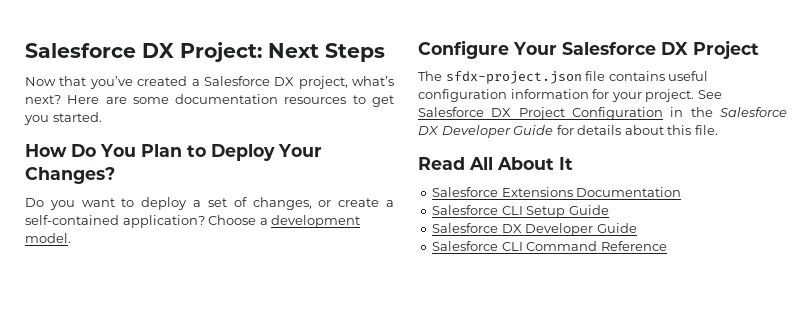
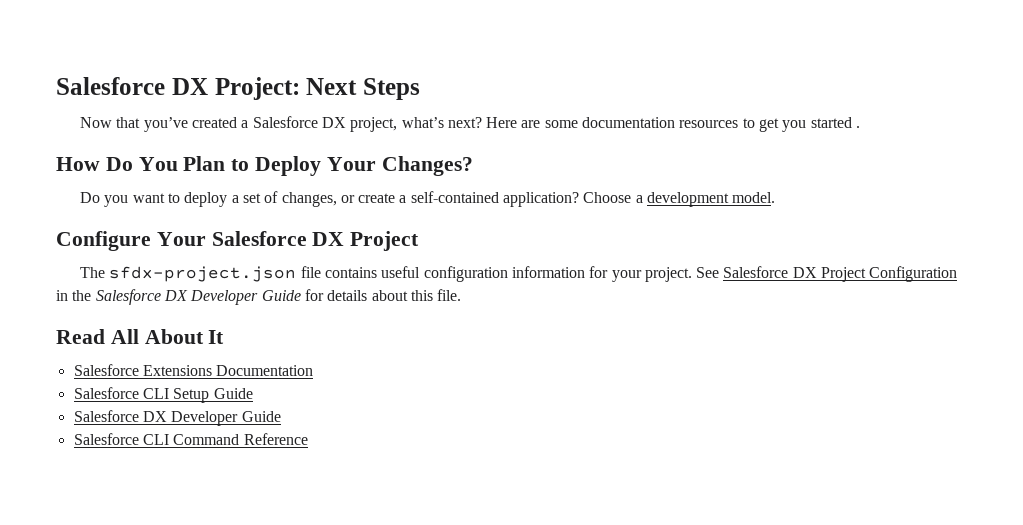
- Here are some documentation resources to get you started.
+ Here are some documentation resources to get you started .

